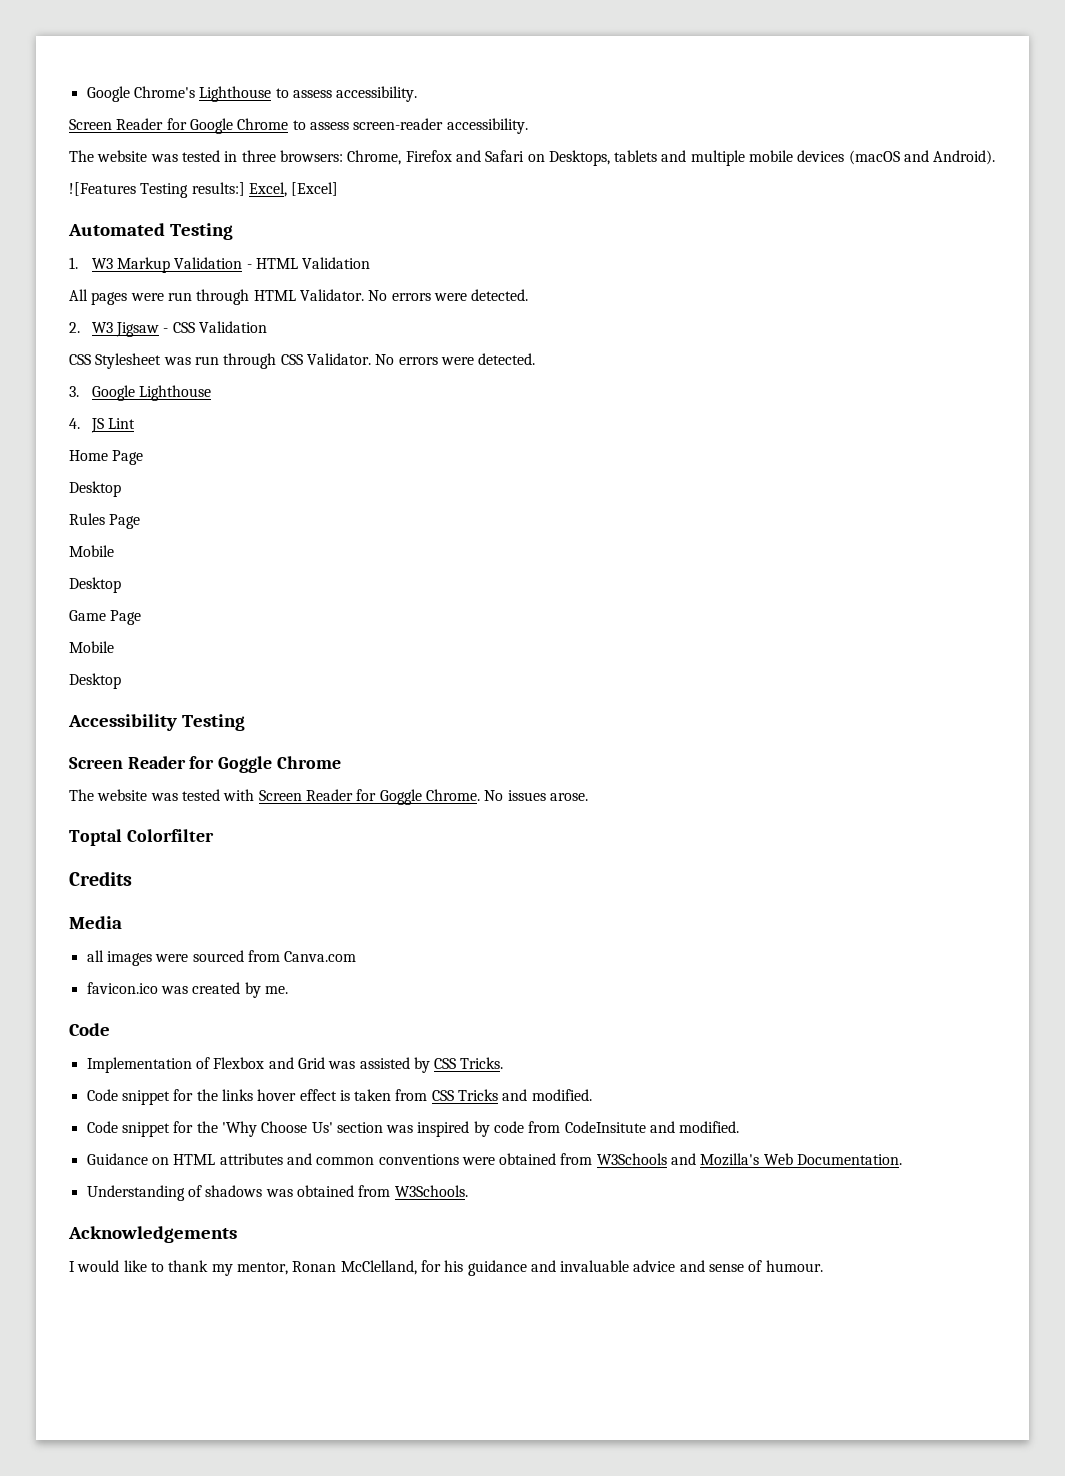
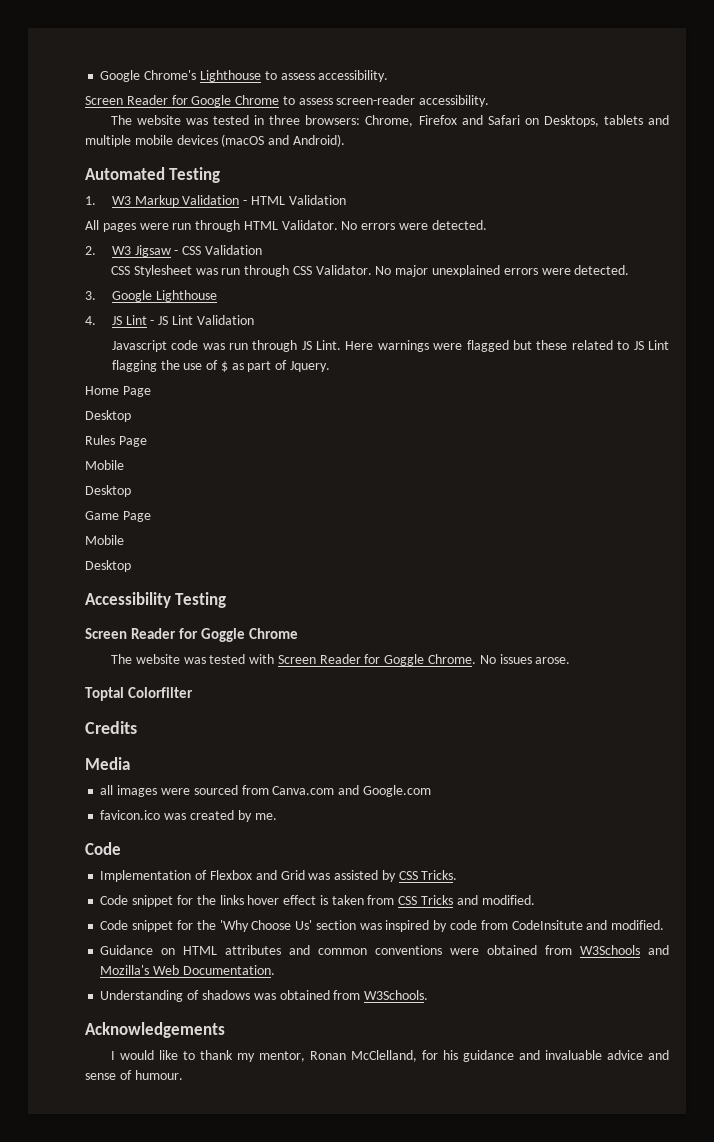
- ![Features Testing results:] Excel, [Excel]
- CSS Stylesheet was run through CSS Validator. No errors were detected.
+ CSS Stylesheet was run through CSS Validator. No major unexplained errors were detected.
- 4. JS Lint
+ 4. JS Lint - JS Lint Validation
+ Javascript code was run through JS Lint. Here warnings were flagged but these related to JS Lint flagging the use of $ as part of Jquery.
- all images were sourced from Canva.com
+ all images were sourced from Canva.com and Google.com

